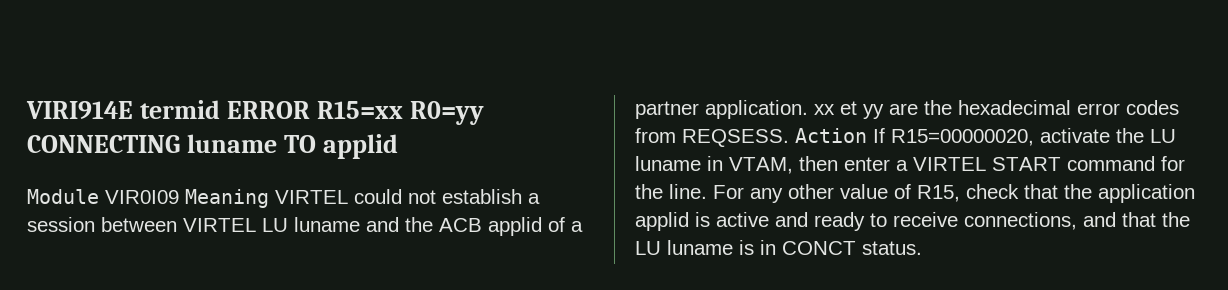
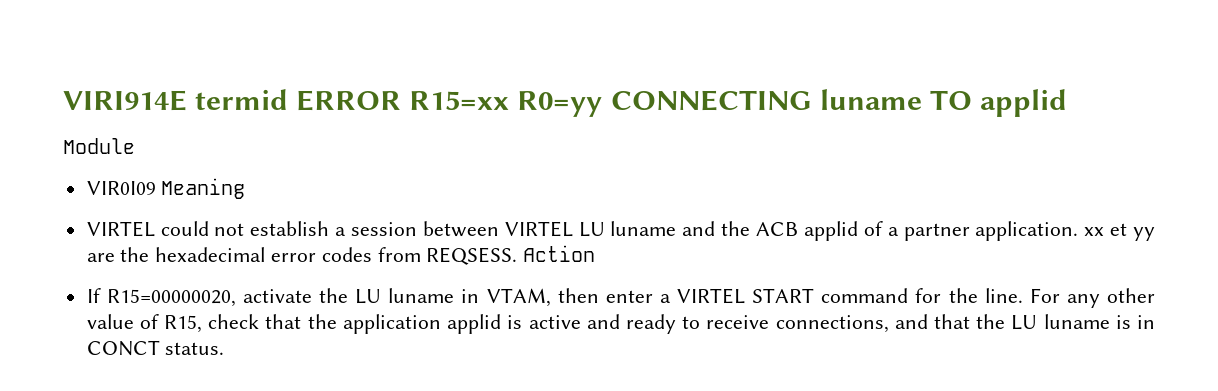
- Module VIR0I09 Meaning VIRTEL could not establish a session between VIRTEL LU luname and the ACB applid of a partner application. xx et yy are the hexadecimal error codes from REQSESS.
+ Module
+ VIR0I09 Meaning
+ VIRTEL could not establish a session between VIRTEL LU luname and the ACB applid of a partner application. xx et yy are the hexadecimal error codes from REQSESS.
- Action If R15=00000020, activate the LU luname in VTAM, then enter a VIRTEL START command for the line.
+ Action
+ If R15=00000020, activate the LU luname in VTAM, then enter a VIRTEL START command for the line.

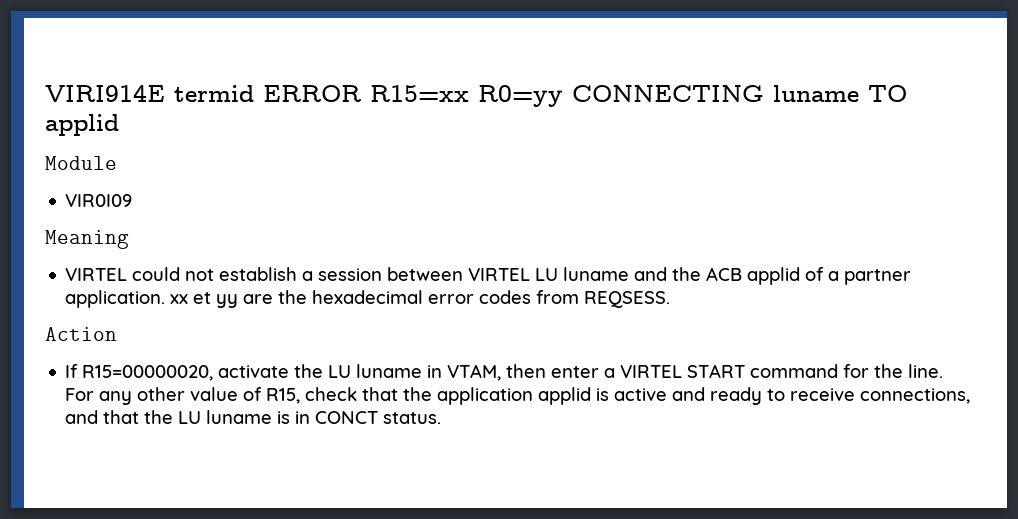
- VIR0I09 Meaning
+ VIR0I09
+ Meaning
- VIRTEL could not establish a session between VIRTEL LU luname and the ACB applid of a partner application. xx et yy are the hexadecimal error codes from REQSESS. Action
+ VIRTEL could not establish a session between VIRTEL LU luname and the ACB applid of a partner application. xx et yy are the hexadecimal error codes from REQSESS.
+ Action

